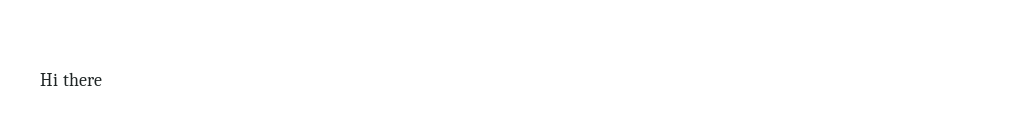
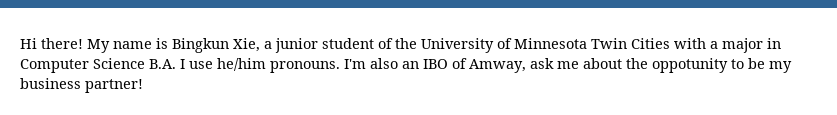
- Hi there
+ Hi there! My name is Bingkun Xie, a junior student of the University of Minnesota Twin Cities with a major in Computer Science B.A. I use he/him pronouns. I'm also an IBO of Amway, ask me about the oppotunity to be my business partner!

